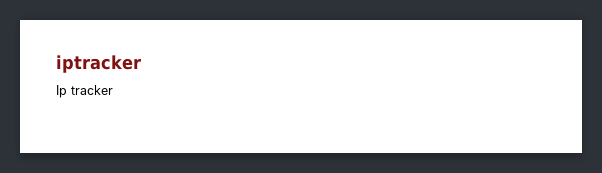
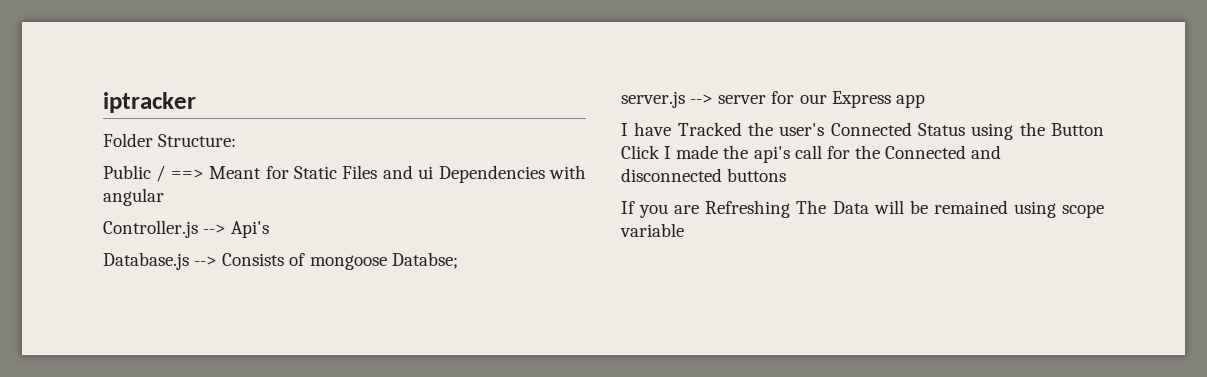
- Ip tracker
+ Folder Structure:
+ Public / ==> Meant for Static Files and ui Dependencies with angular
+ Controller.js --> Api's
+ Database.js --> Consists of mongoose Databse;
+ server.js --> server for our Express app
+ I have Tracked the user's Connected Status using the Button Click I made the api's call for the Connected and disconnected buttons
+ If you are Refreshing The Data will be remained using scope variable

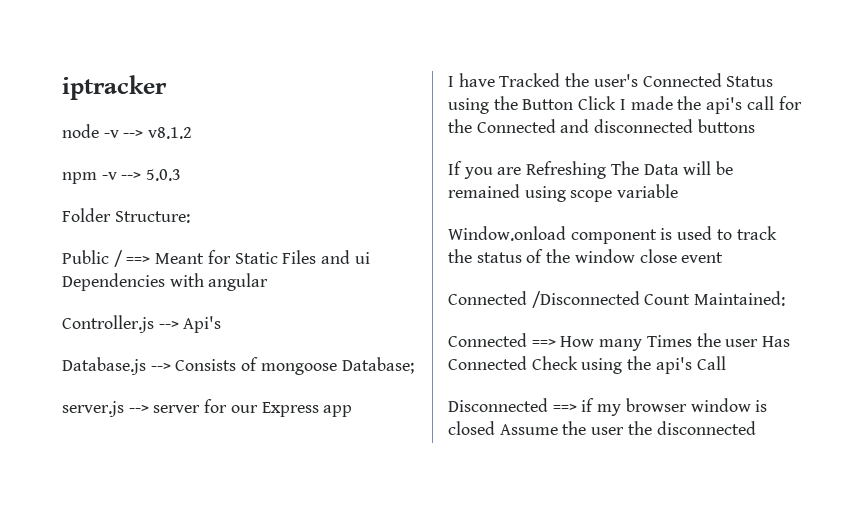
+ node -v --> v8.1.2
+ npm -v --> 5.0.3
- Database.js --> Consists of mongoose Databse;
+ Database.js --> Consists of mongoose Database;
+ Window.onload component is used to track the status of the window close event
+ Connected /Disconnected Count Maintained:
+ Connected ==> How many Times the user Has Connected Check using the api's Call
+ Disconnected ==> if my browser window is closed Assume the user the disconnected

